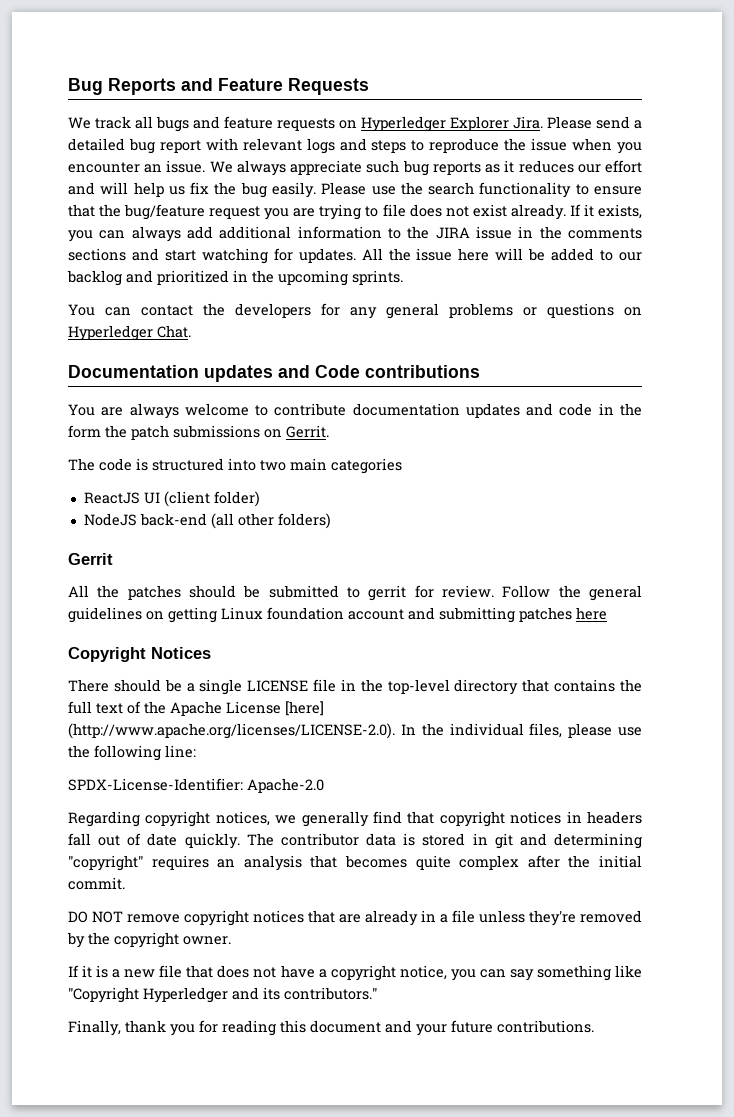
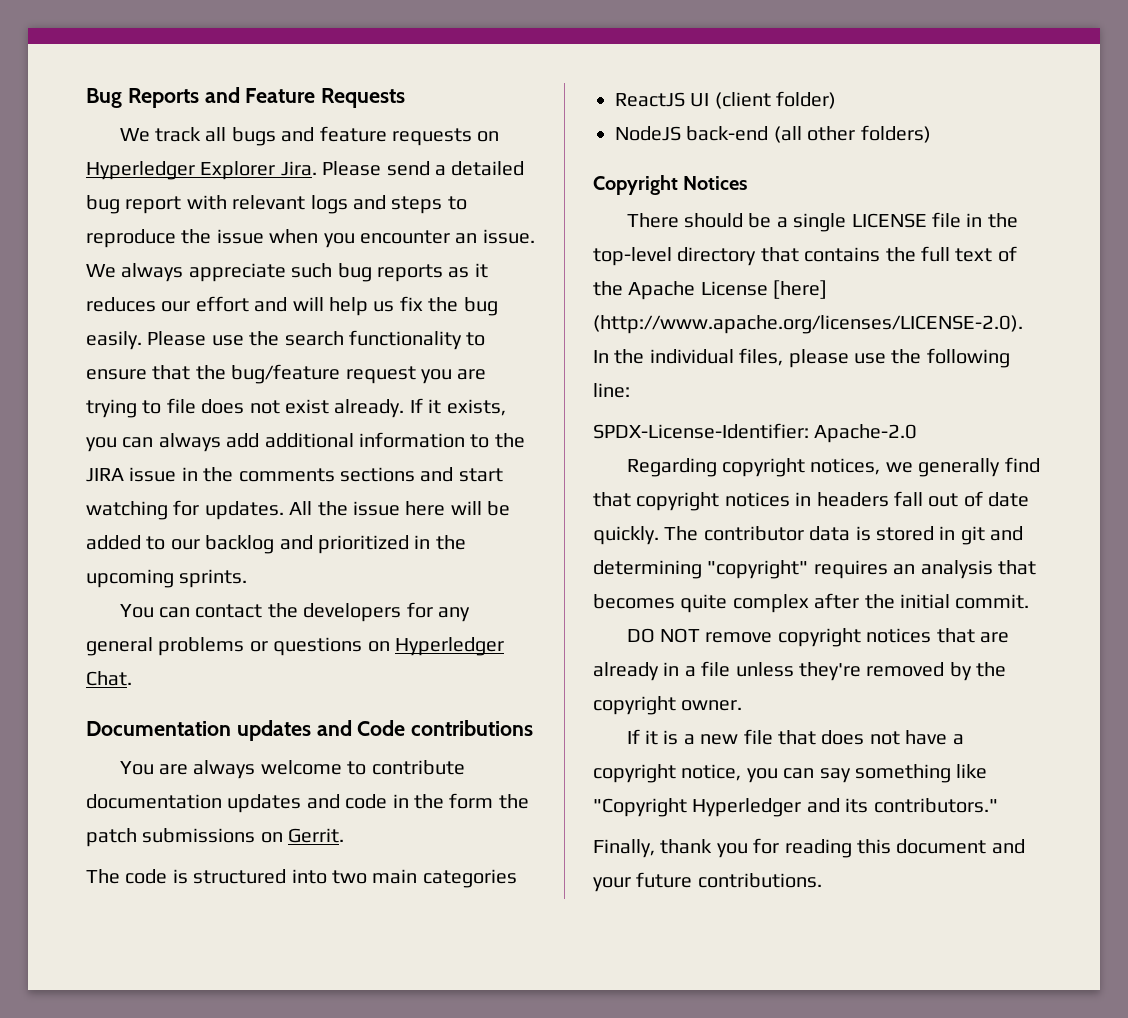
- Gerrit
- All the patches should be submitted to gerrit for review. Follow the general guidelines on getting Linux foundation account and submitting patches here

